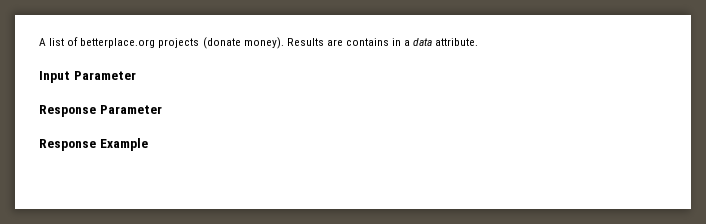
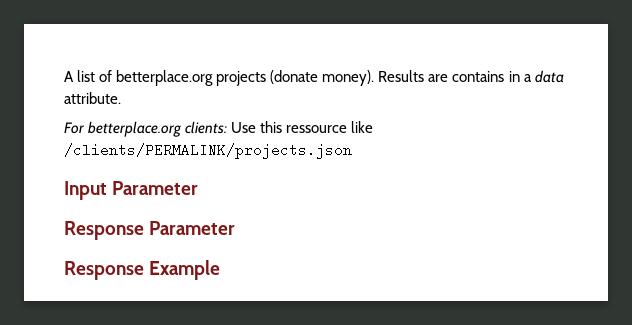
+ For betterplace.org clients: Use this ressource like /clients/PERMALINK/projects.json

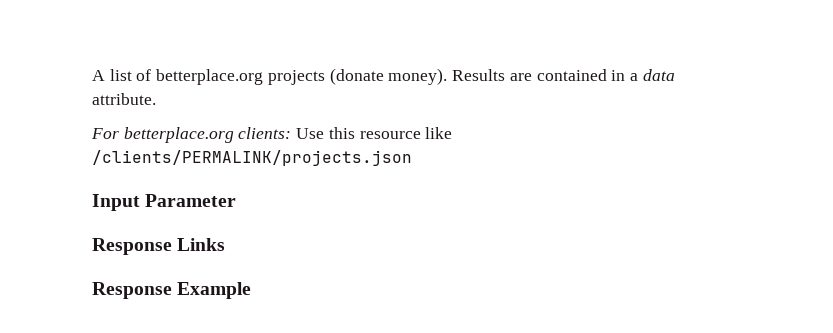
- Results are contains in a data attribute.
+ Results are contained in a data attribute.
- For betterplace.org clients: Use this ressource like /clients/PERMALINK/projects.json
+ For betterplace.org clients: Use this resource like /clients/PERMALINK/projects.json
- Response Parameter
+ Response Links

